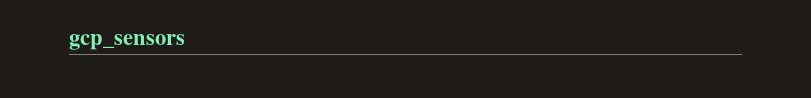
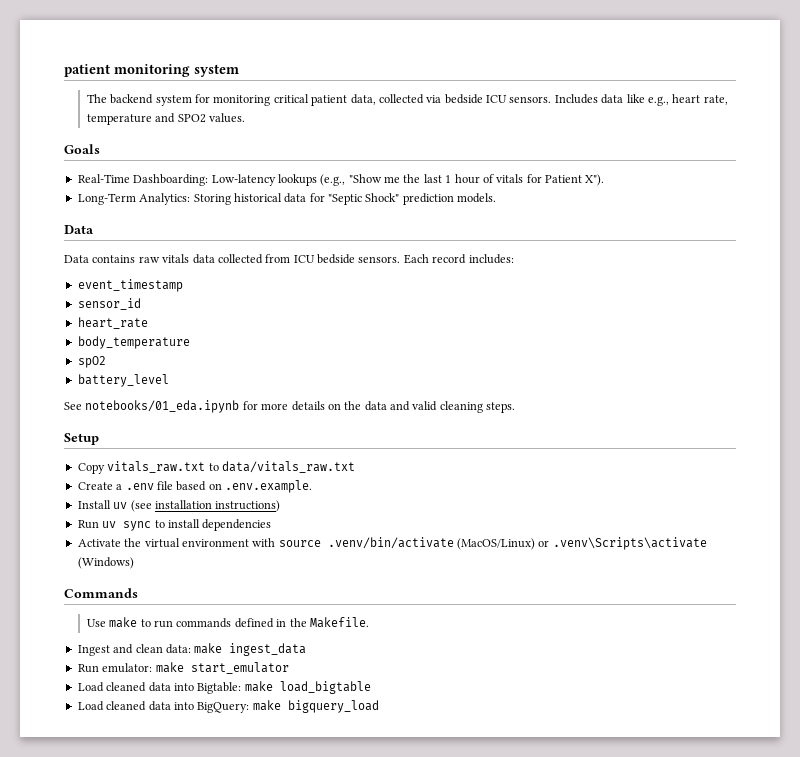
- gcp_sensors
+ patient monitoring system
+ The backend system for monitoring critical patient data, collected via bedside ICU sensors. Includes data like e.g., heart rate, temperature and SPO2 values.
+ Goals
+ Real-Time Dashboarding: Low-latency lookups (e.g., "Show me the last 1 hour of vitals for Patient X").
+ Long-Term Analytics: Storing historical data for "Septic Shock" prediction models.
+ Data
+ Data contains raw vitals data collected from ICU bedside sensors. Each record includes:
+ event_timestamp
+ sensor_id
+ heart_rate
+ body_temperature
+ spO2
+ battery_level
+ See notebooks/01_eda.ipynb for more details on the data and valid cleaning steps.
+ Setup
+ Copy vitals_raw.txt to data/vitals_raw.txt
+ Create a .env file based on .env.example.
+ Install uv (see installation instructions)
+ Run uv sync to install dependencies
+ Activate the virtual environment with source .venv/bin/activate (MacOS/Linux) or .venv\Scripts\activate (Windows)
+ Commands
+ Use make to run commands defined in the Makefile.
+ Ingest and clean data: make ingest_data
+ Run emulator: make start_emulator
+ Load cleaned data into Bigtable: make load_bigtable
+ Load cleaned data into BigQuery: make bigquery_load

